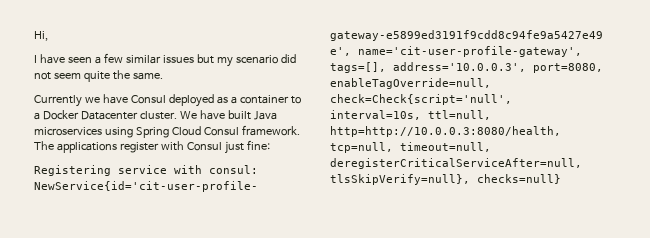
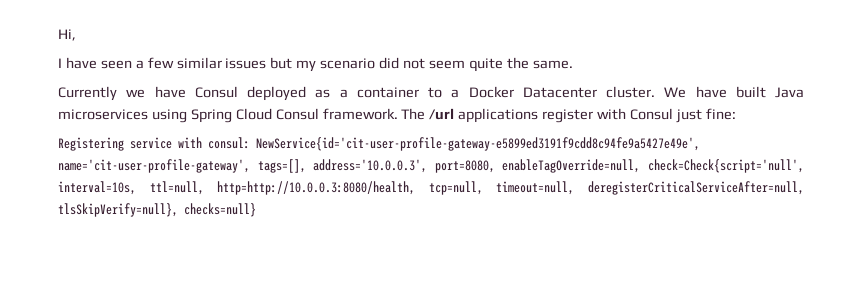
- The applications register with Consul just fine:
+ The /url applications register with Consul just fine:

